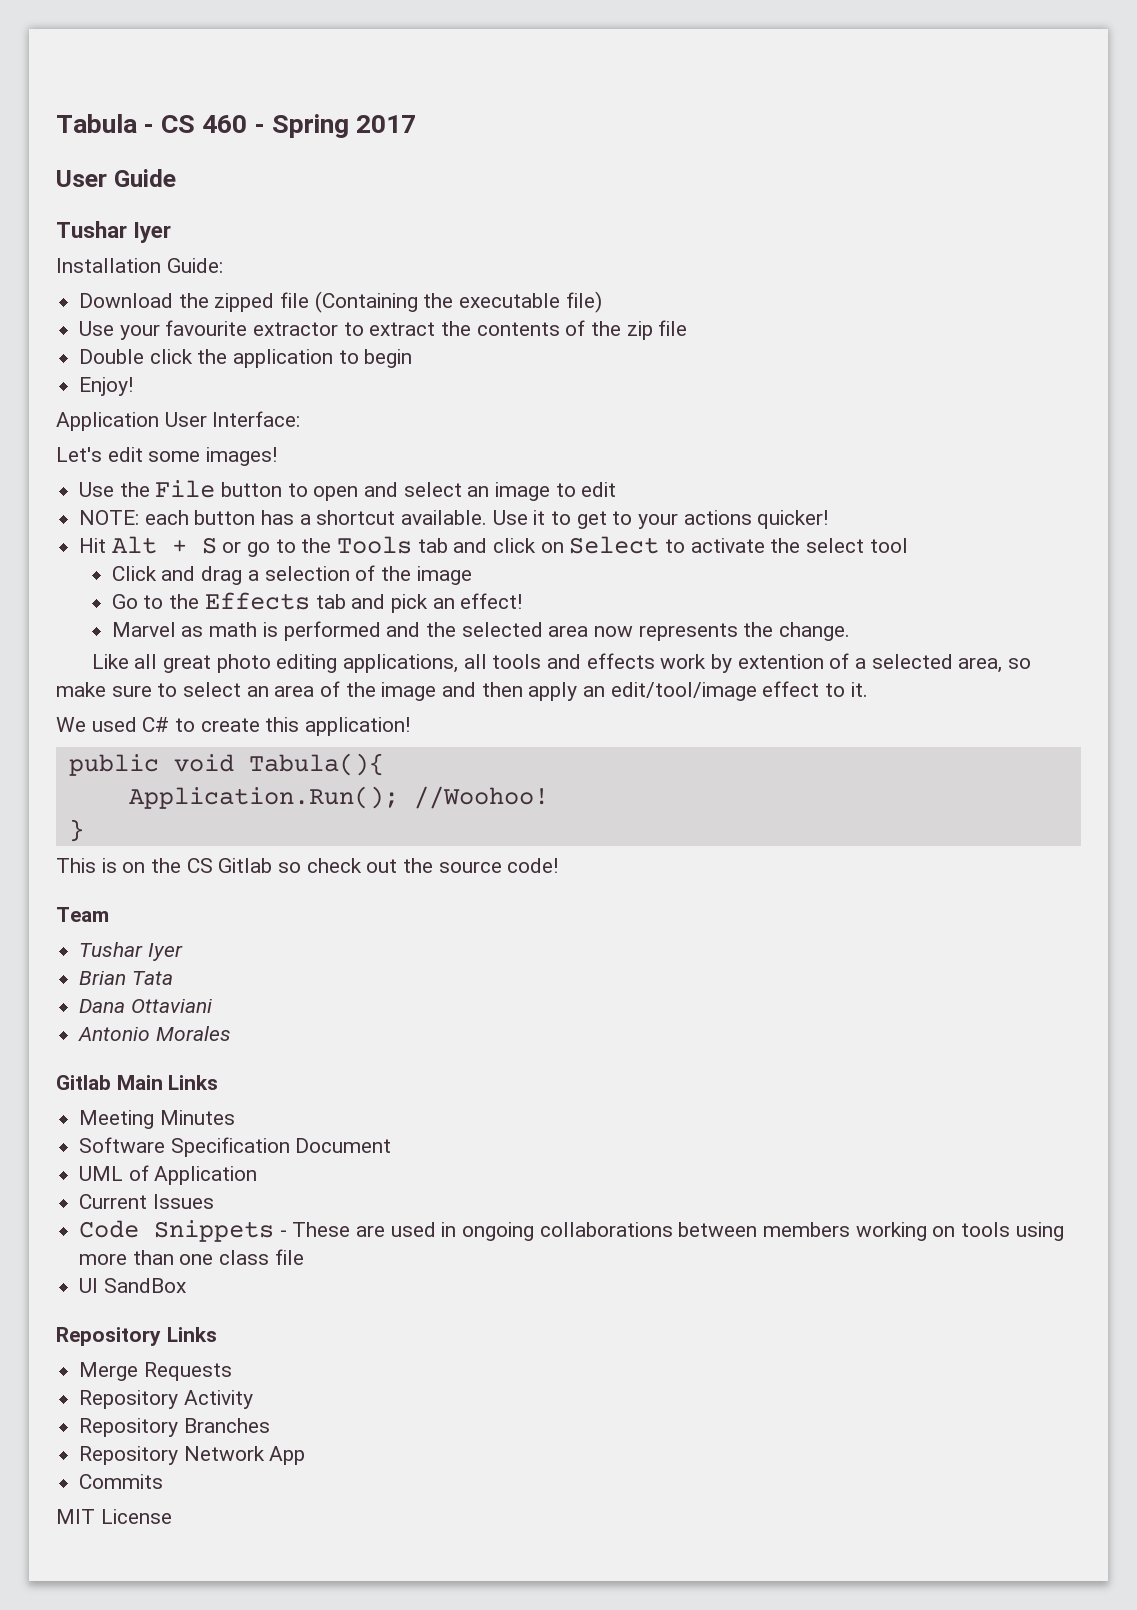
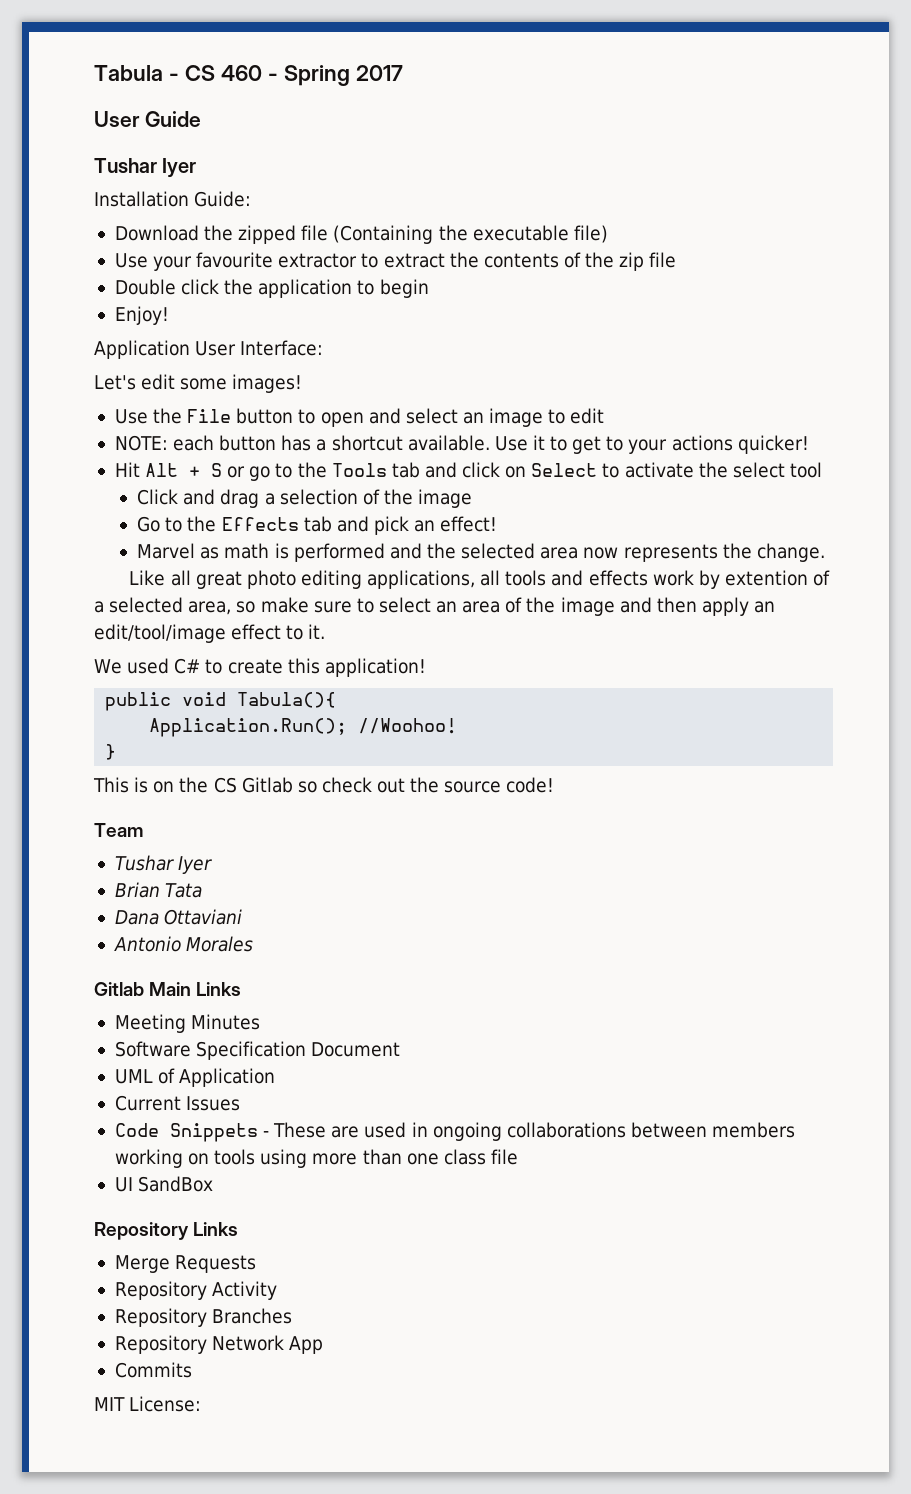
- MIT License
+ MIT License:

